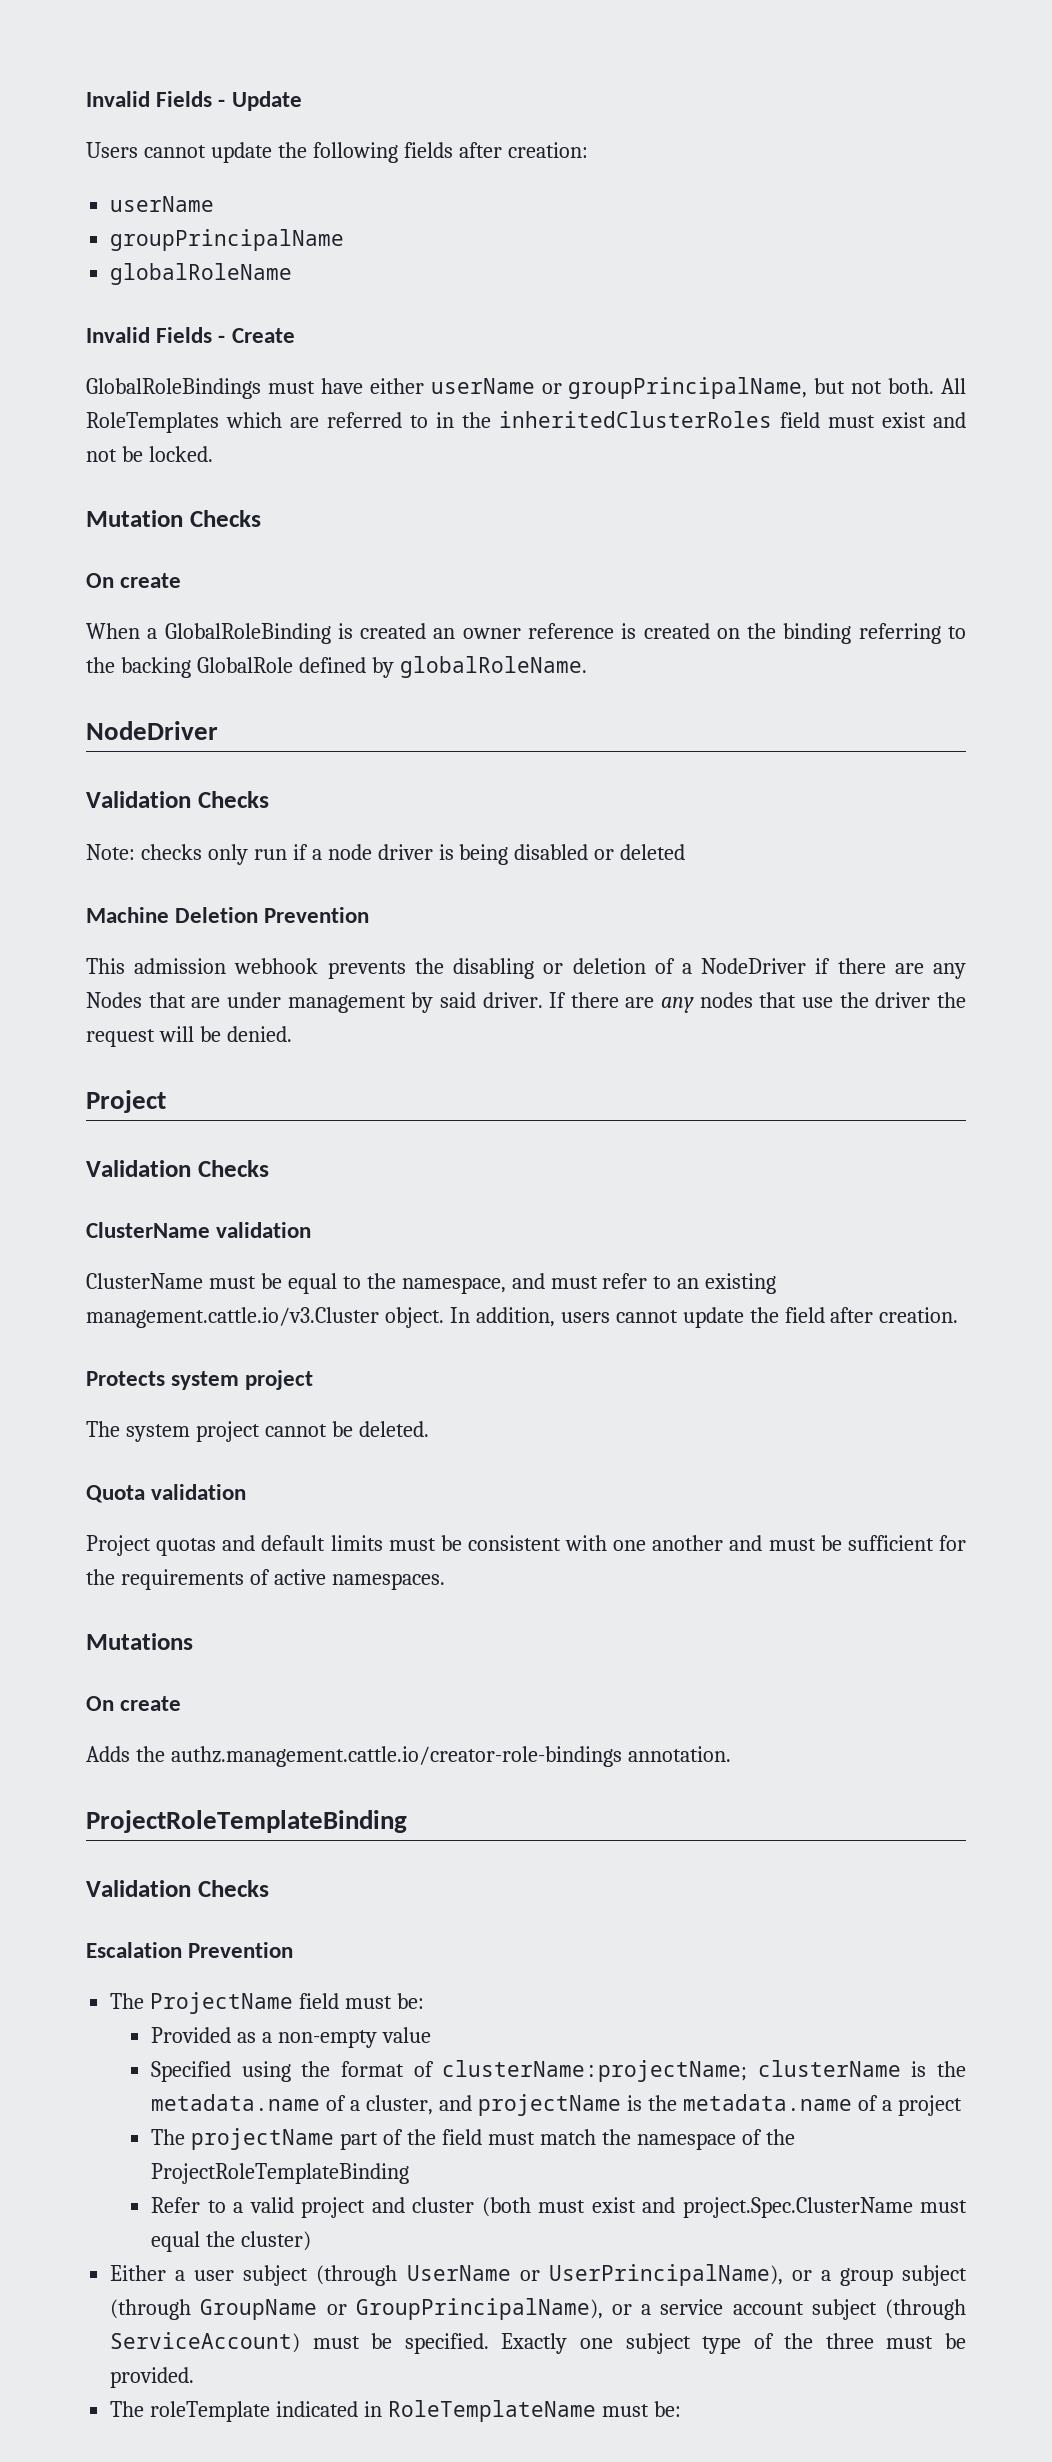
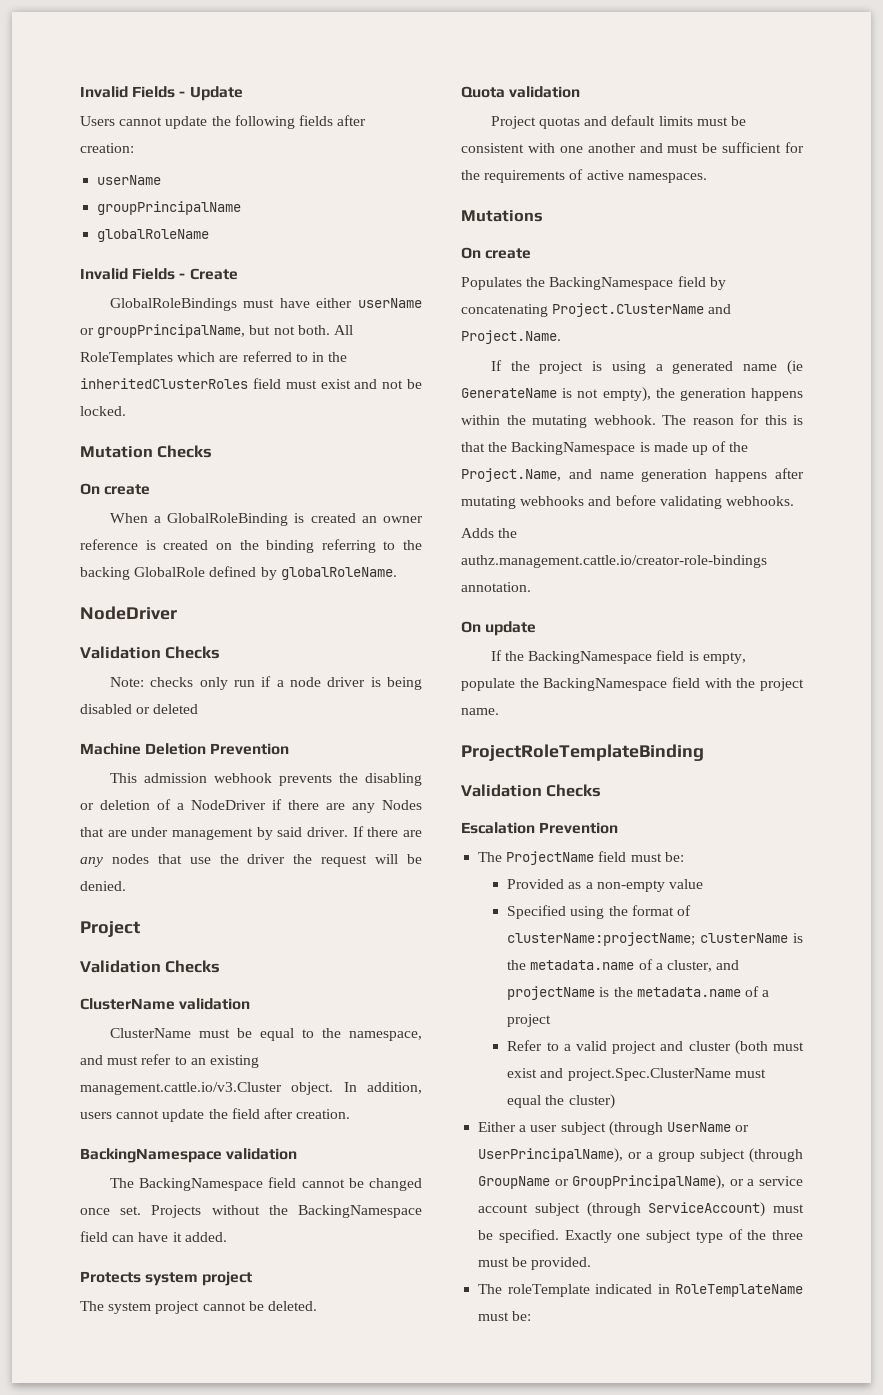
+ BackingNamespace validation
+ The BackingNamespace field cannot be changed once set. Projects without the BackingNamespace field can have it added.
+ Populates the BackingNamespace field by concatenating Project.ClusterName and Project.Name.
+ If the project is using a generated name (ie GenerateName is not empty), the generation happens within the mutating webhook. The reason for this is that the BackingNamespace is made up of the Project.Name, and name generation happens after mutating webhooks and before validating webhooks.
  Adds the authz.management.cattle.io/creator-role-bindings annotation.
+ On update
+ If the BackingNamespace field is empty, populate the BackingNamespace field with the project name.
- The projectName part of the field must match the namespace of the ProjectRoleTemplateBinding

